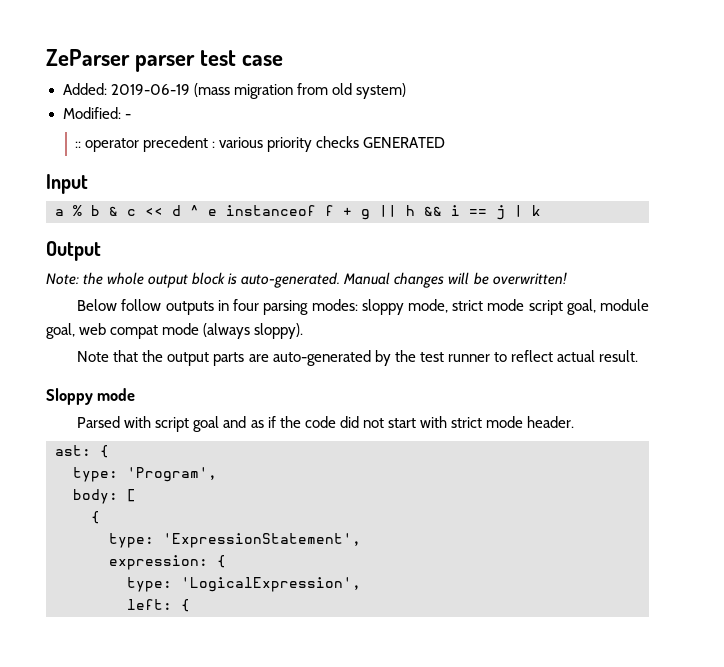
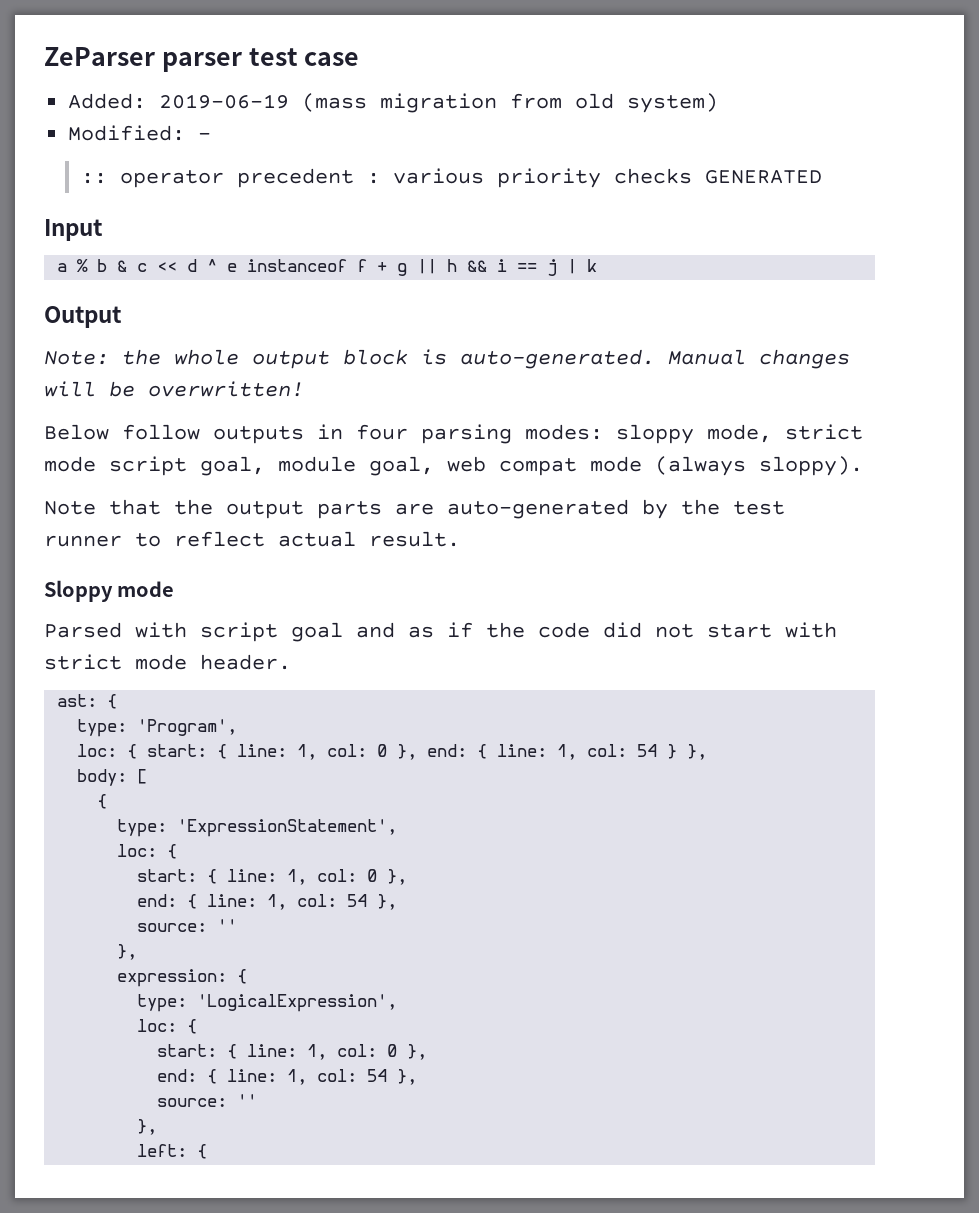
+ loc: { start: { line: 1, col: 0 }, end: { line: 1, col: 54 } },
  type: 'ExpressionStatement',
+ loc: {
+ start: { line: 1, col: 0 },
+ end: { line: 1, col: 54 },
+ source: ''
+ },
  expression: {
  type: 'LogicalExpression',
+ loc: {
+ start: { line: 1, col: 0 },
+ end: { line: 1, col: 54 },
+ source: ''
+ },

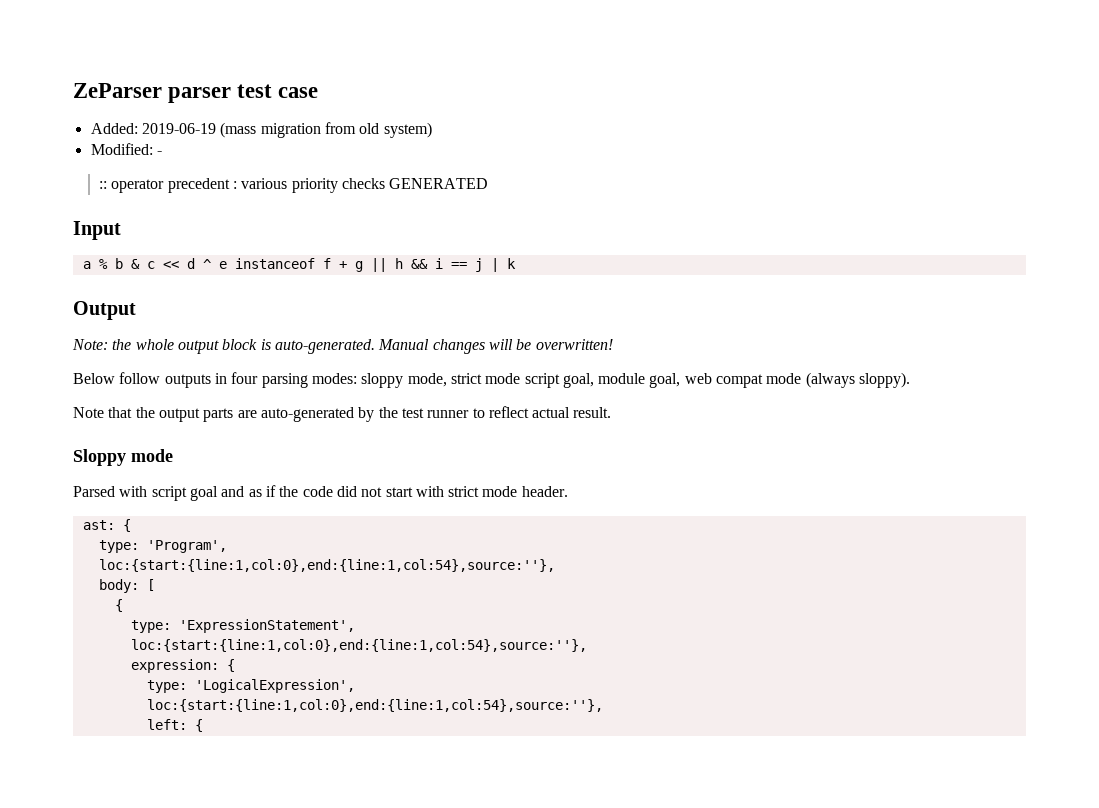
  type: 'Program',
- loc: { start: { line: 1, col: 0 }, end: { line: 1, col: 54 } },
+ loc:{start:{line:1,col:0},end:{line:1,col:54},source:''},
  type: 'ExpressionStatement',
- loc: {
- start: { line: 1, col: 0 },
- end: { line: 1, col: 54 },
- source: ''
- },
+ loc:{start:{line:1,col:0},end:{line:1,col:54},source:''},
  expression: {
  type: 'LogicalExpression',
- loc: {
- start: { line: 1, col: 0 },
- end: { line: 1, col: 54 },
- source: ''
- },
+ loc:{start:{line:1,col:0},end:{line:1,col:54},source:''},

